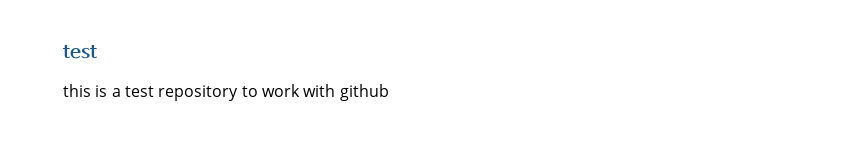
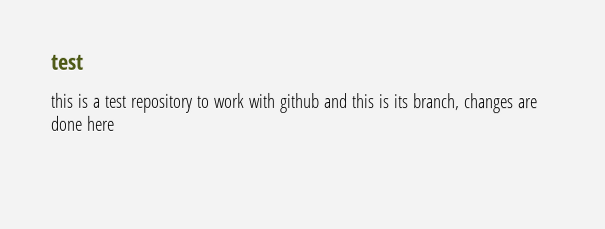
- this is a test repository to work with github
+ this is a test repository to work with github and this is its branch, changes are done here

